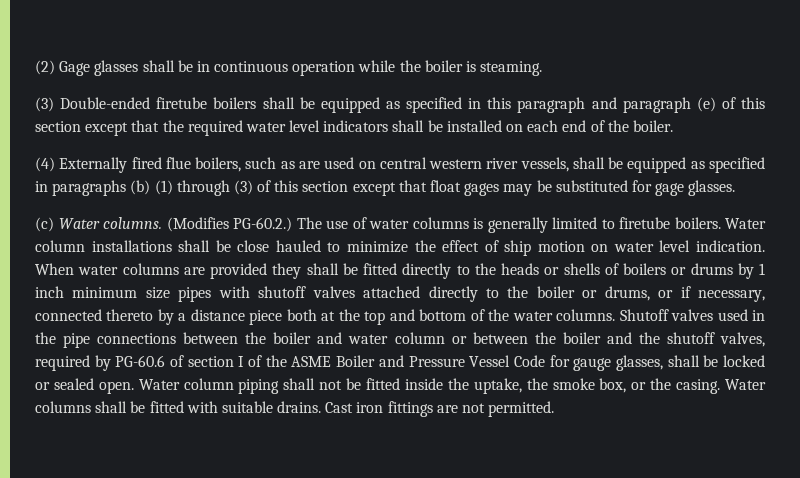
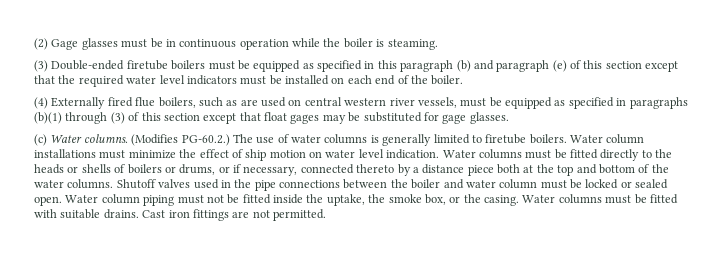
- (2) Gage glasses shall be in continuous operation while the boiler is steaming.
+ (2) Gage glasses must be in continuous operation while the boiler is steaming.
- (3) Double-ended firetube boilers shall be equipped as specified in this paragraph and paragraph (e) of this section except that the required water level indicators shall be installed on each end of the boiler.
+ (3) Double-ended firetube boilers must be equipped as specified in this paragraph (b) and paragraph (e) of this section except that the required water level indicators must be installed on each end of the boiler.
- (4) Externally fired flue boilers, such as are used on central western river vessels, shall be equipped as specified in paragraphs (b) (1) through (3) of this section except that float gages may be substituted for gage glasses.
+ (4) Externally fired flue boilers, such as are used on central western river vessels, must be equipped as specified in paragraphs (b)(1) through (3) of this section except that float gages may be substituted for gage glasses.
- Water column installations shall be close hauled to minimize the effect of ship motion on water level indication.
+ Water column installations must minimize the effect of ship motion on water level indication.
- When water columns are provided they shall be fitted directly to the heads or shells of boilers or drums by 1 inch minimum size pipes with shutoff valves attached directly to the boiler or drums, or if necessary, connected thereto by a distance piece both at the top and bottom of the water columns.
+ Water columns must be fitted directly to the heads or shells of boilers or drums, or if necessary, connected thereto by a distance piece both at the top and bottom of the water columns.
- Shutoff valves used in the pipe connections between the boiler and water column or between the boiler and the shutoff valves, required by PG-60.6 of section I of the ASME Boiler and Pressure Vessel Code for gauge glasses, shall be locked or sealed open.
+ Shutoff valves used in the pipe connections between the boiler and water column must be locked or sealed open.
- Water column piping shall not be fitted inside the uptake, the smoke box, or the casing.
+ Water column piping must not be fitted inside the uptake, the smoke box, or the casing.
- Water columns shall be fitted with suitable drains.
+ Water columns must be fitted with suitable drains.

